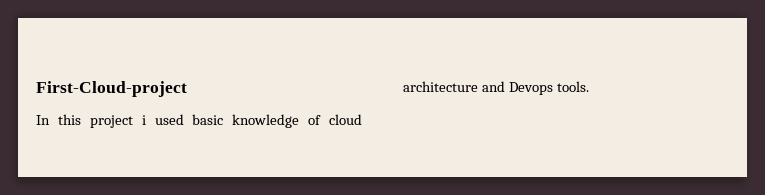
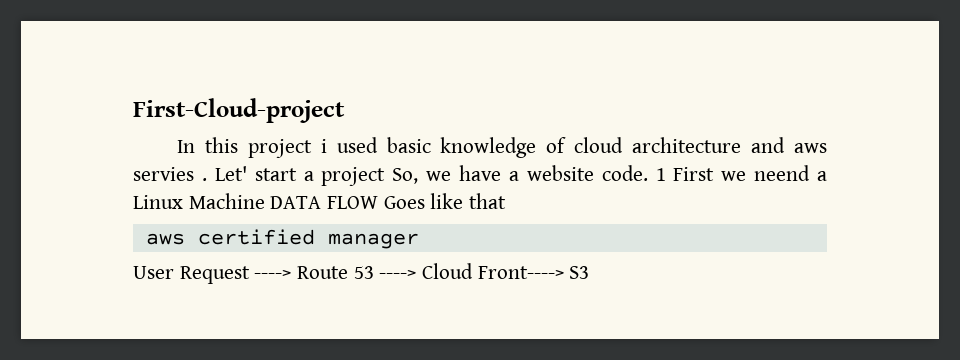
- In this project i used basic knowledge of cloud architecture and Devops tools.
+ In this project i used basic knowledge of cloud architecture and aws servies . Let' start a project So, we have a website code. 1 First we neend a Linux Machine DATA FLOW Goes like that
+ aws certified manager
+ User Request ----> Route 53 ----> Cloud Front----> S3

